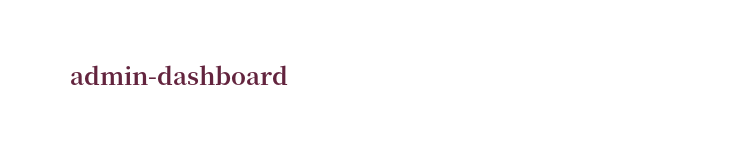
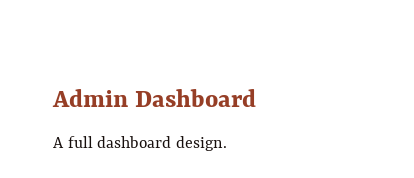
- admin-dashboard
+ Admin Dashboard
+ A full dashboard design.

